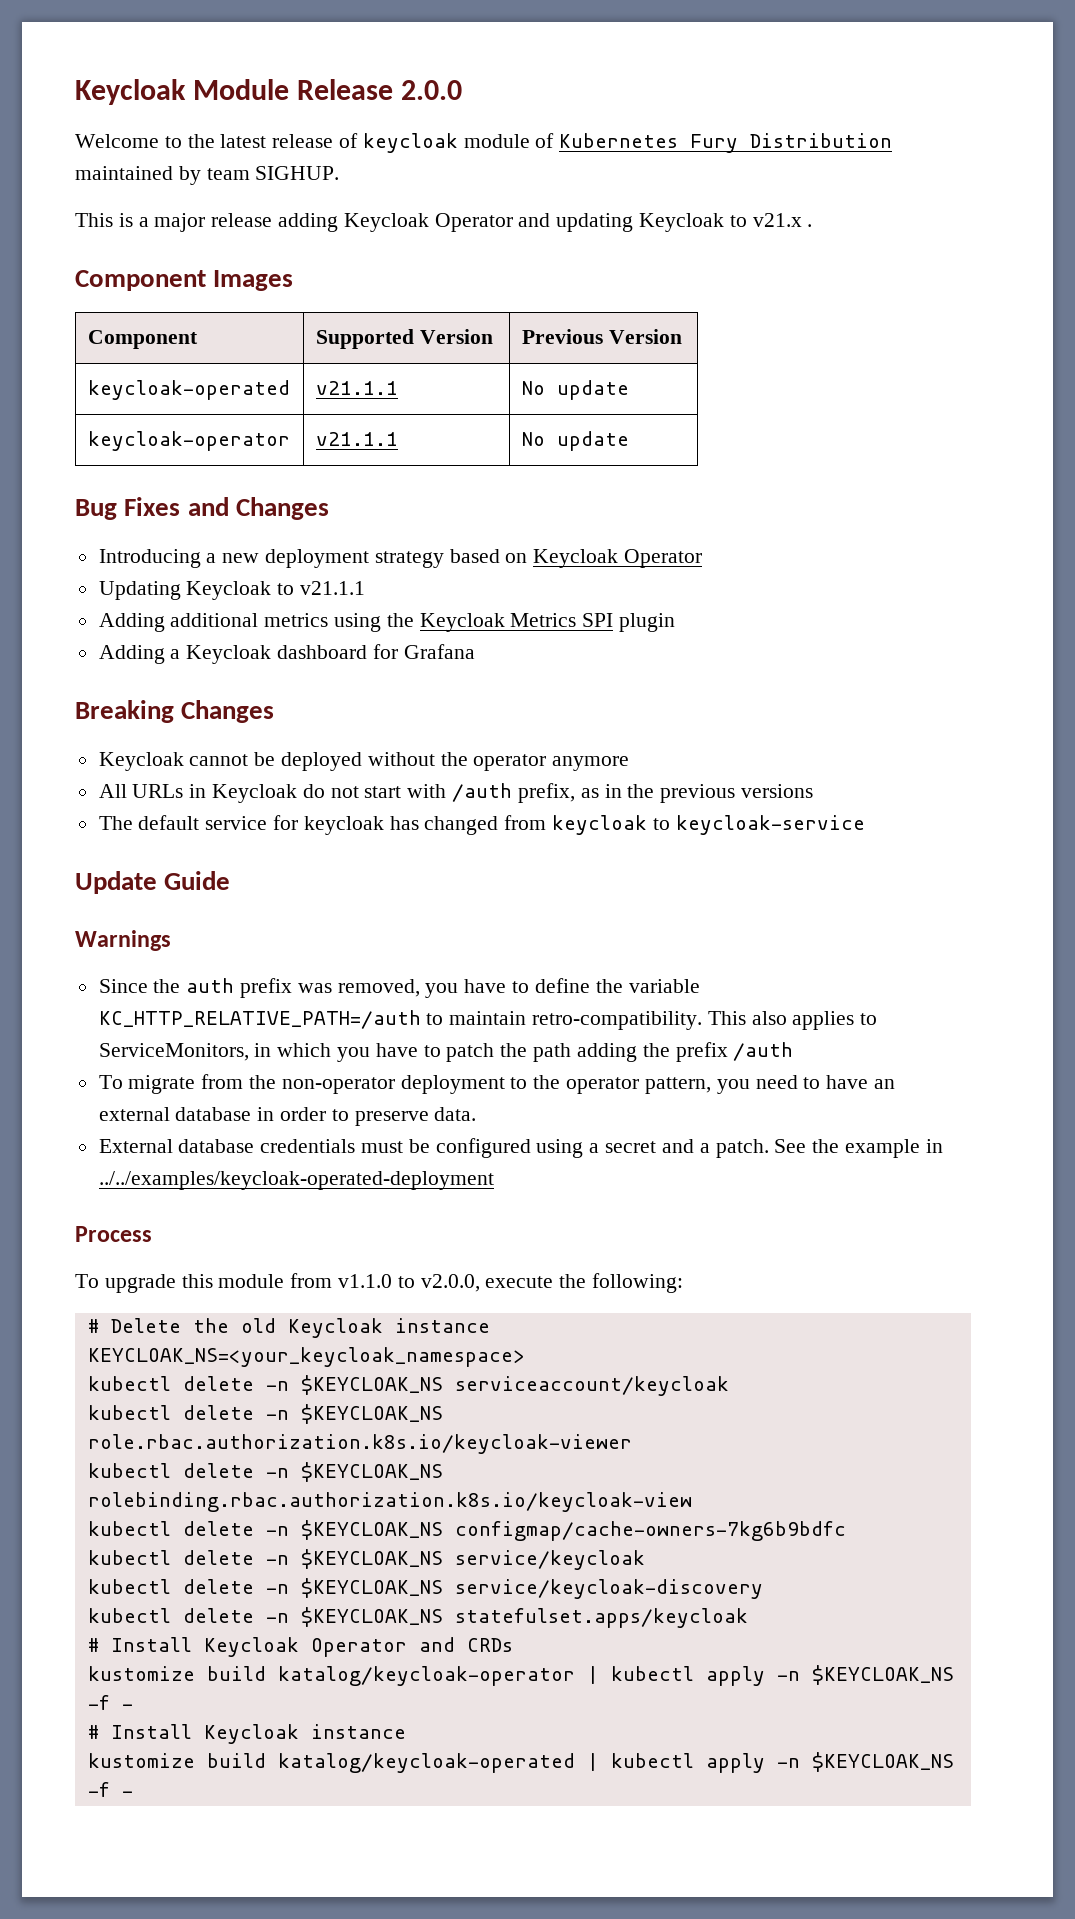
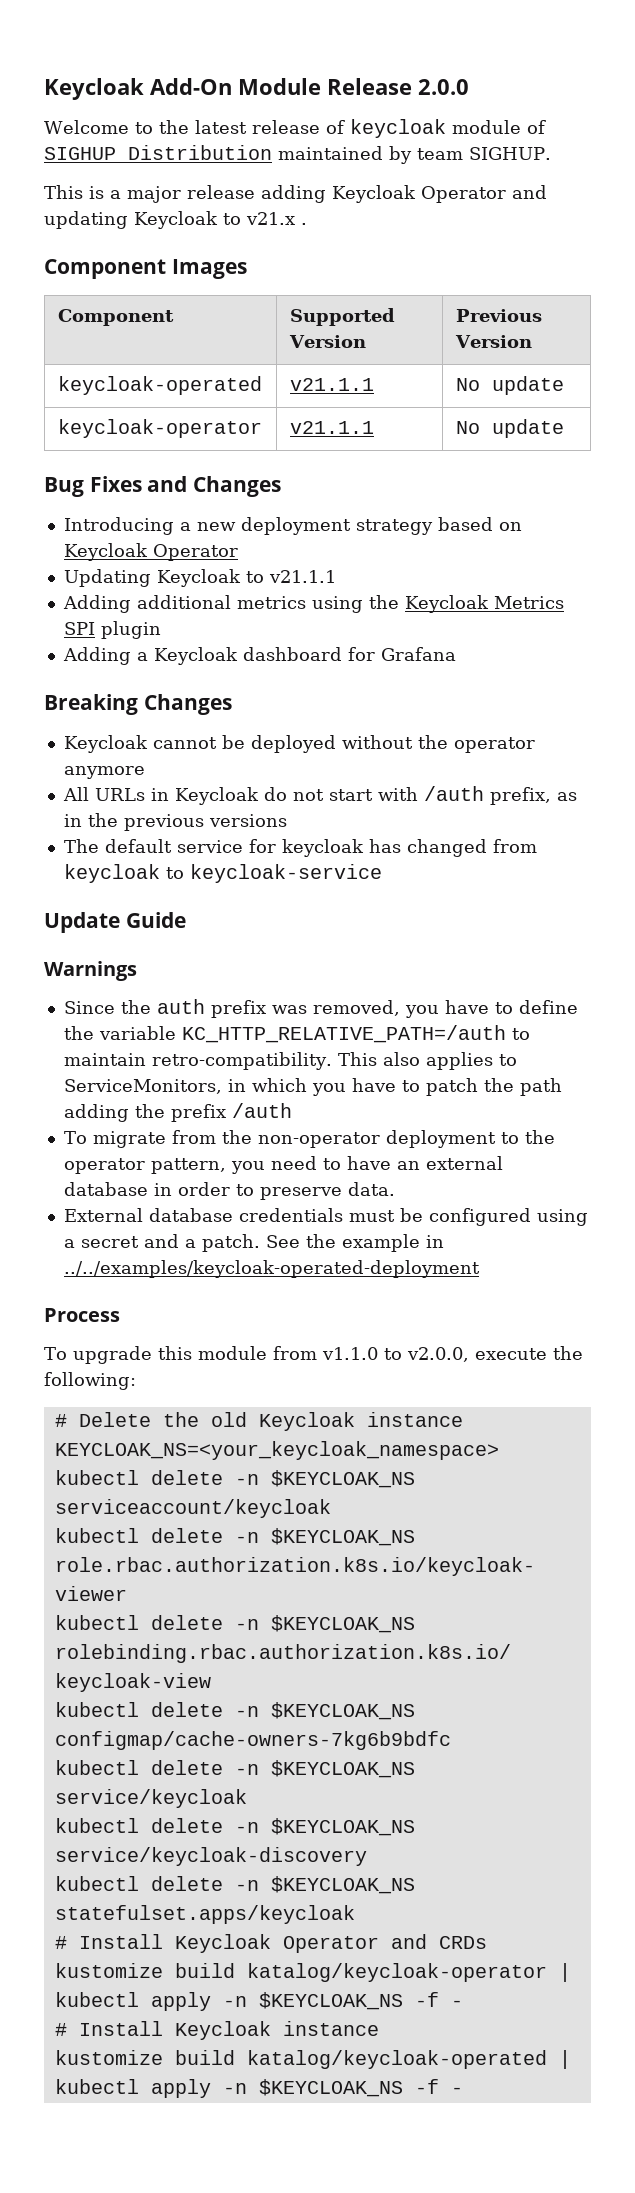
- Keycloak Module Release 2.0.0
+ Keycloak Add-On Module Release 2.0.0
- Welcome to the latest release of keycloak module of Kubernetes Fury Distribution maintained by team SIGHUP.
+ Welcome to the latest release of keycloak module of SIGHUP Distribution maintained by team SIGHUP.

